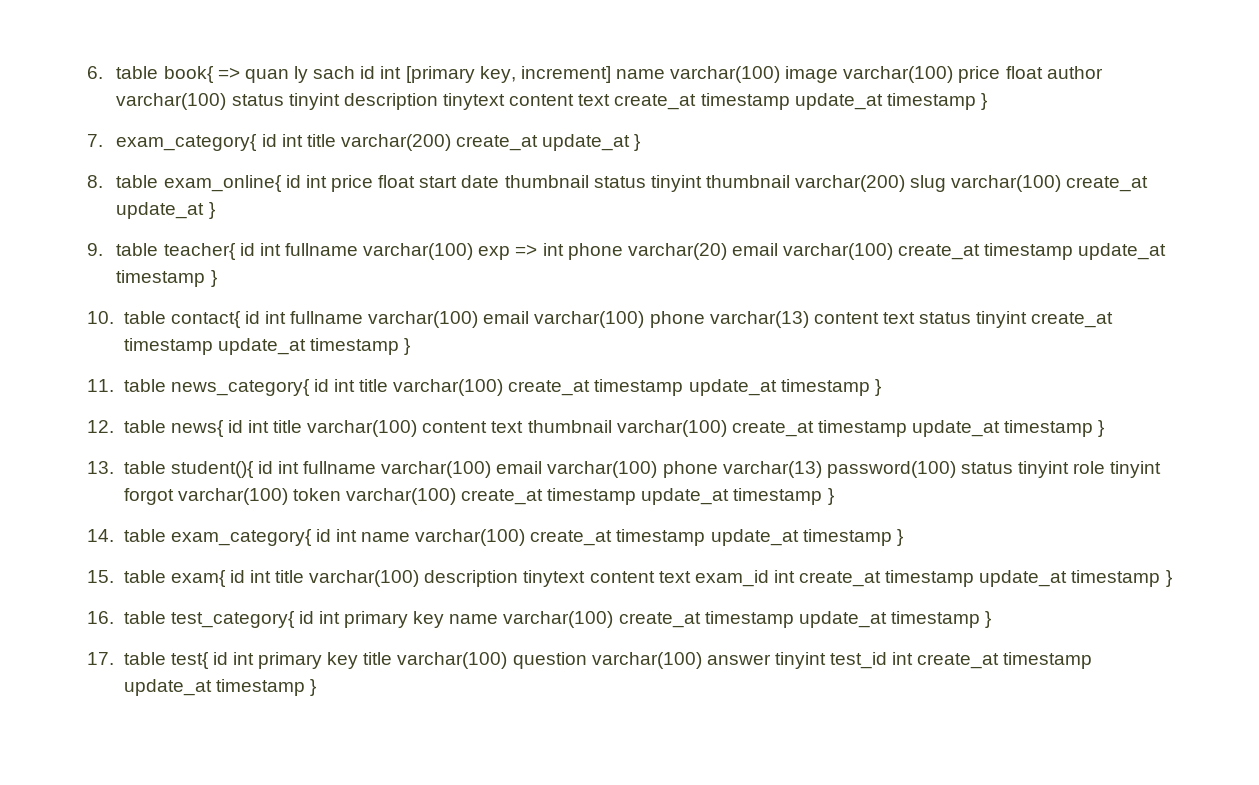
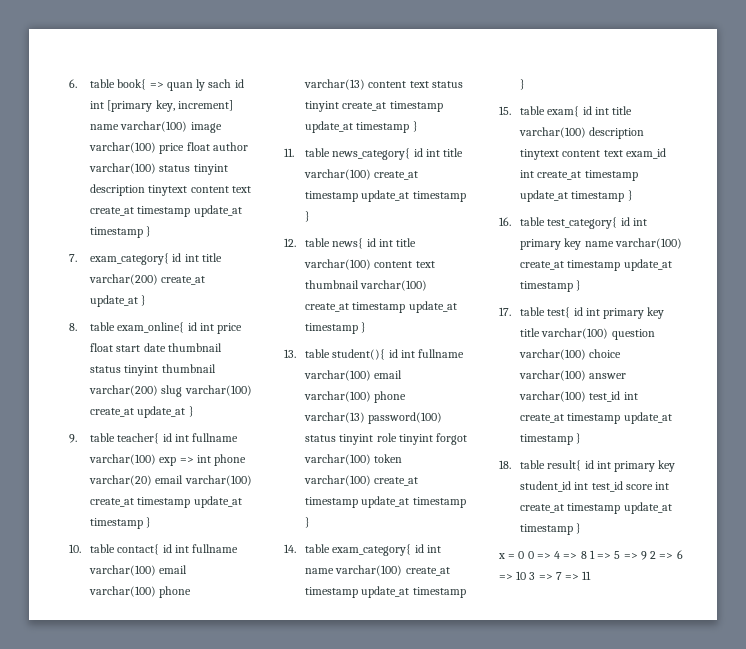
- 17. table test{ id int primary key title varchar(100) question varchar(100) answer tinyint test_id int create_at timestamp update_at timestamp }
+ 17. table test{ id int primary key title varchar(100) question varchar(100) choice varchar(100) answer varchar(100) test_id int create_at timestamp update_at timestamp }
+ 18. table result{ id int primary key student_id int test_id score int create_at timestamp update_at timestamp }
+ x = 0 0 => 4 => 8 1 => 5 => 9 2 => 6 => 10 3 => 7 => 11

